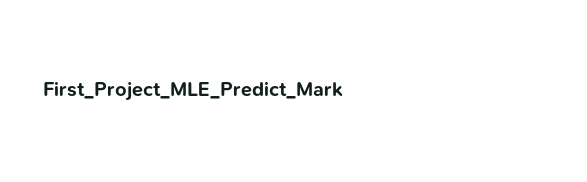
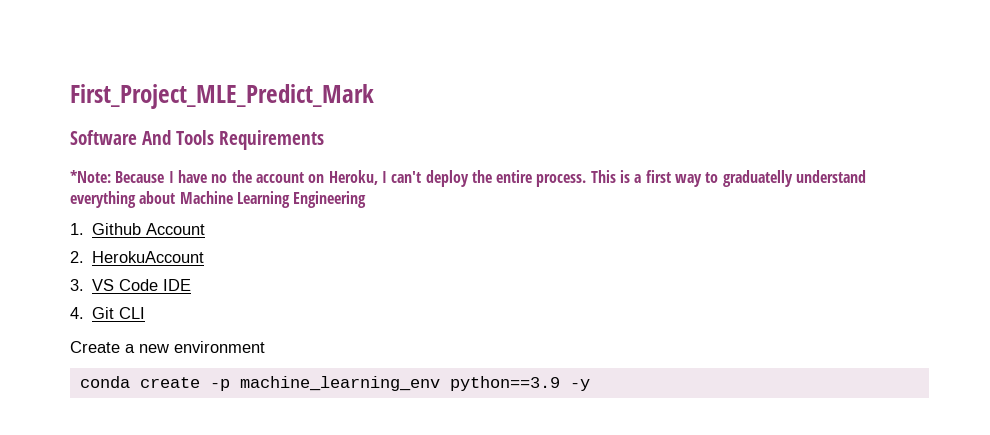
+ Software And Tools Requirements
+ *Note: Because I have no the account on Heroku, I can't deploy the entire process. This is a first way to graduatelly understand everything about Machine Learning Engineering
+ 1. Github Account
+ 2. HerokuAccount
+ 3. VS Code IDE
+ 4. Git CLI
+ Create a new environment
+ conda create -p machine_learning_env python==3.9 -y

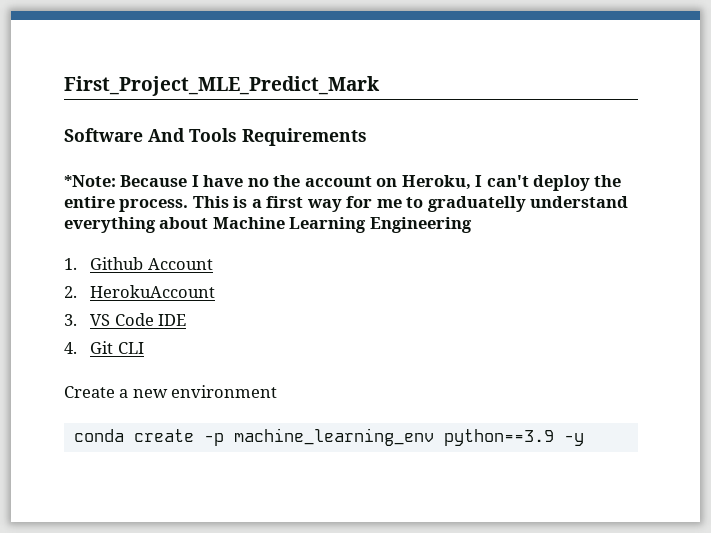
- This is a first way to graduatelly understand everything about Machine Learning Engineering
+ This is a first way for me to graduatelly understand everything about Machine Learning Engineering

